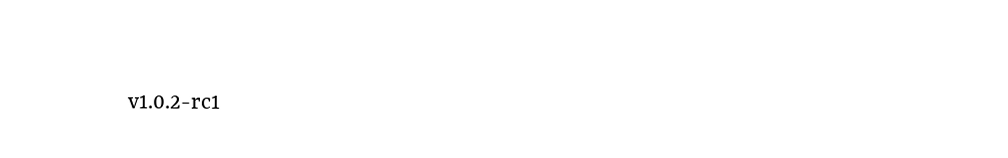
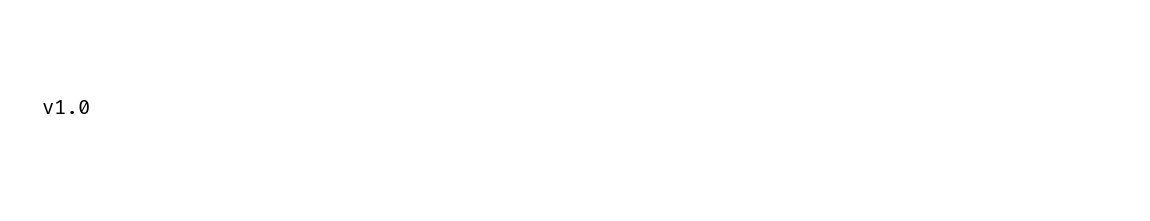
- v1.0.2-rc1
+ v1.0

